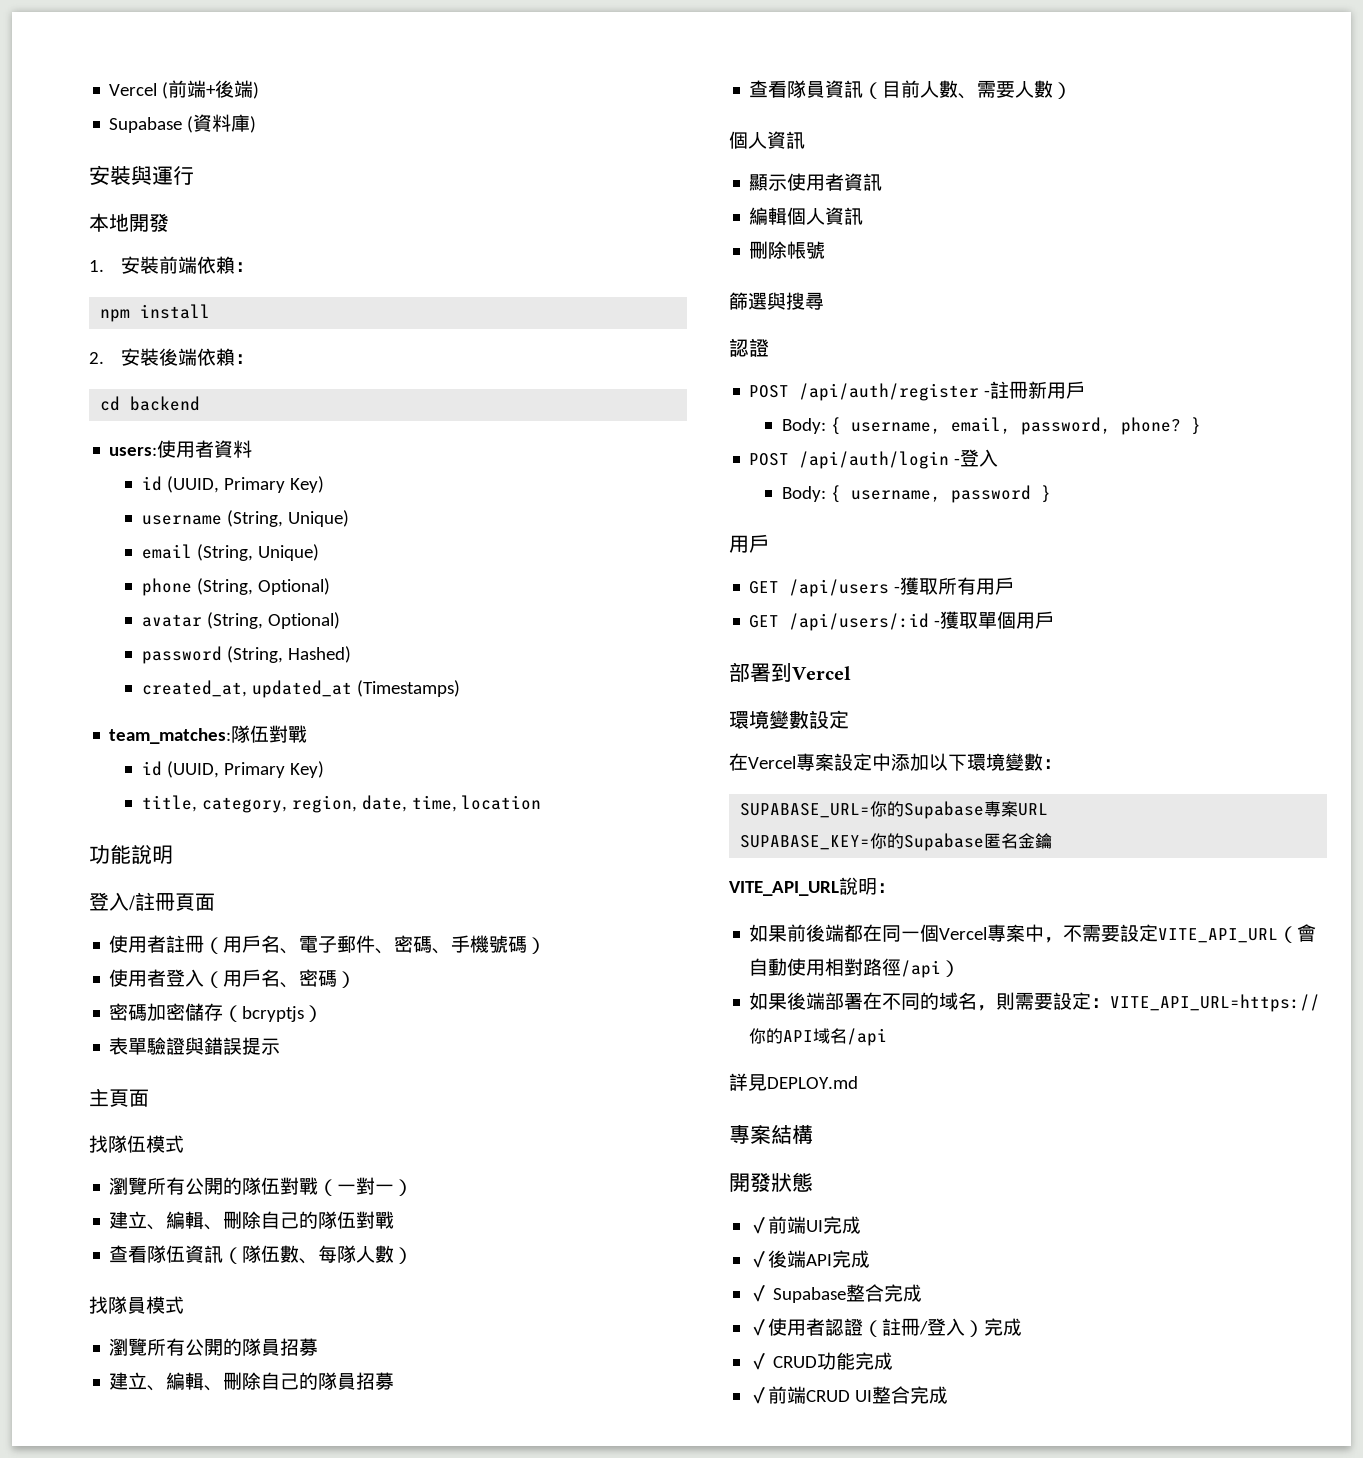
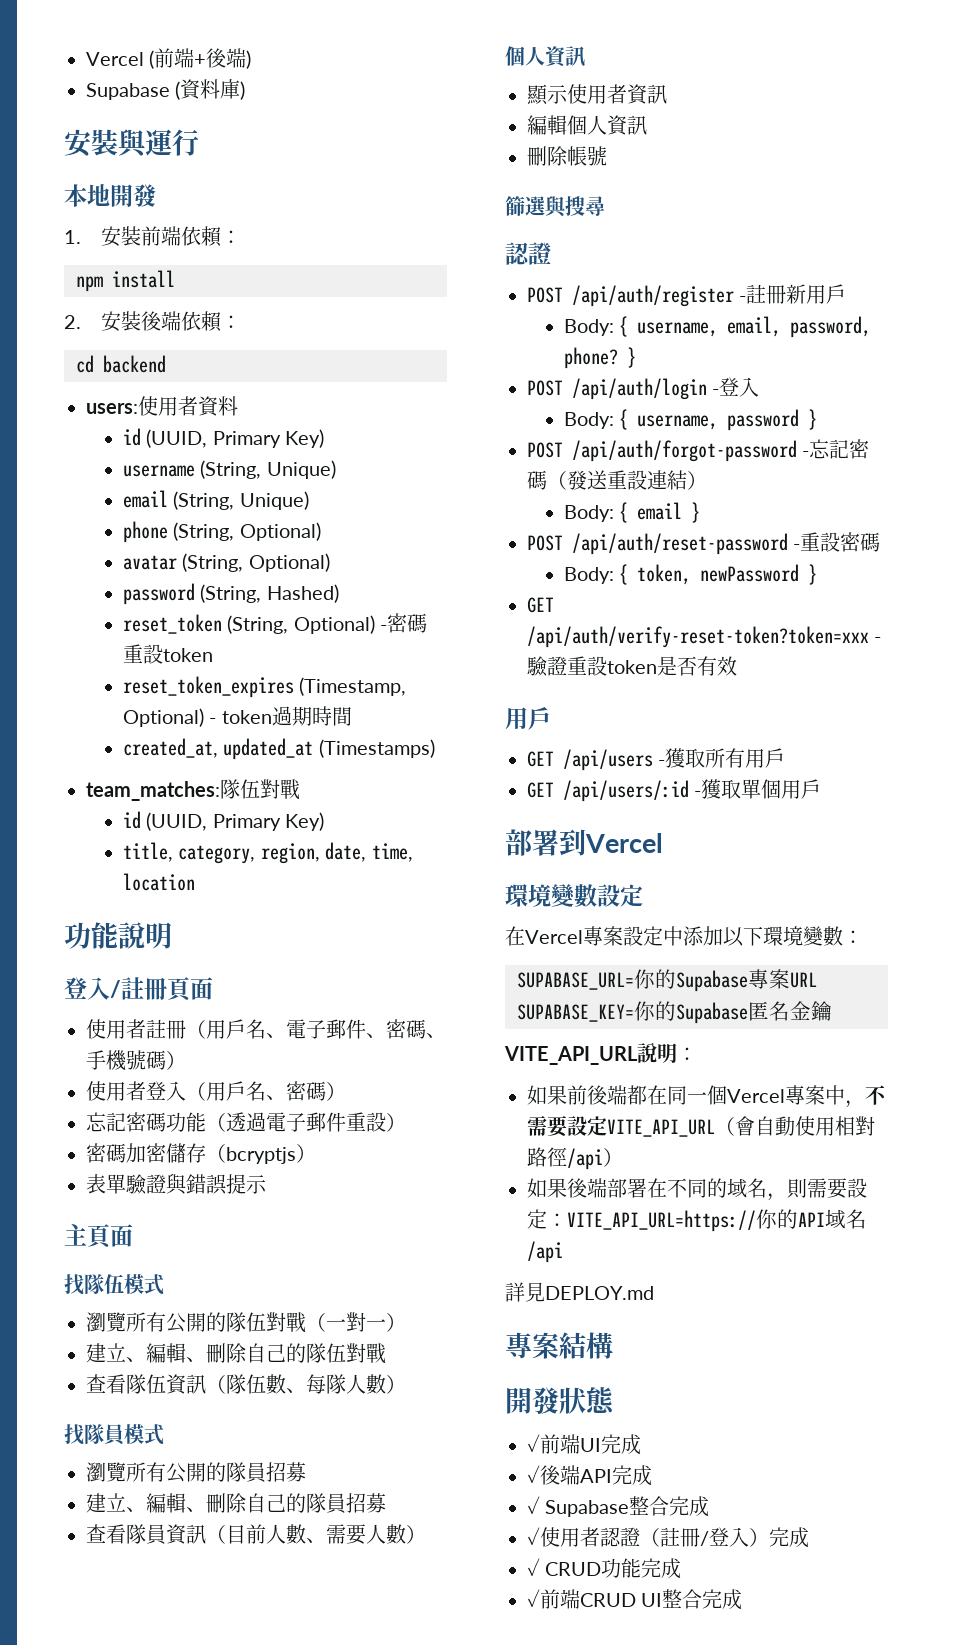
+ reset_token (String, Optional) -密碼重設token
+ reset_token_expires (Timestamp, Optional) - token過期時間
+ 忘記密碼功能（透過電子郵件重設）
+ POST /api/auth/forgot-password -忘記密碼（發送重設連結）
+ Body: { email }
+ POST /api/auth/reset-password -重設密碼
+ Body: { token, newPassword }
+ GET /api/auth/verify-reset-token?token=xxx -驗證重設token是否有效

